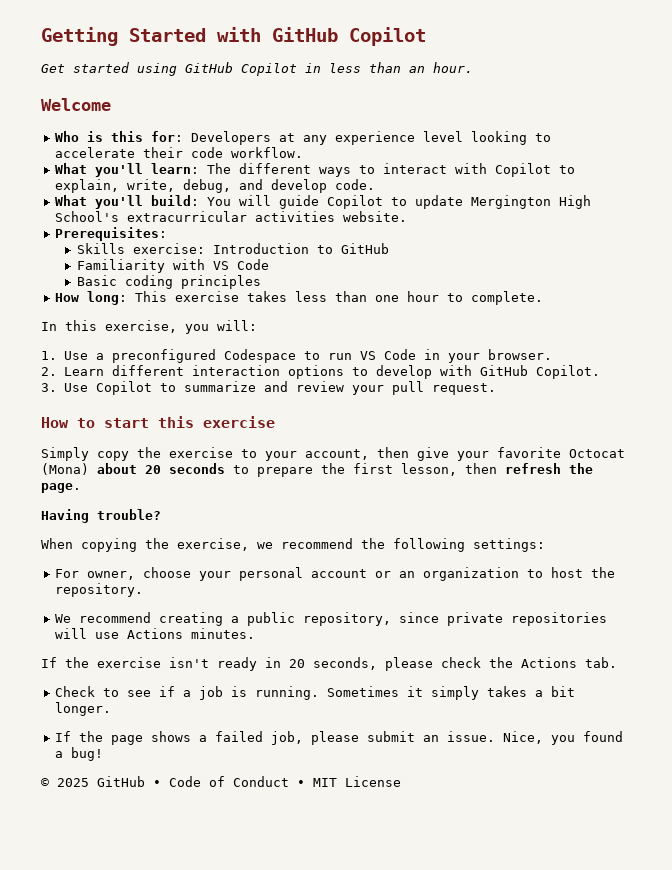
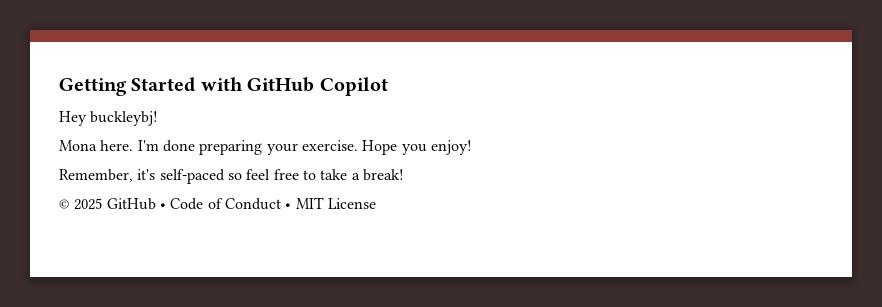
- Get started using GitHub Copilot in less than an hour.
- Welcome
- Who is this for: Developers at any experience level looking to accelerate their code workflow.
- What you'll learn: The different ways to interact with Copilot to explain, write, debug, and develop code.
- What you'll build: You will guide Copilot to update Mergington High School's extracurricular activities website.
- Prerequisites:
- Skills exercise: Introduction to GitHub
- Familiarity with VS Code
- Basic coding principles
- How long: This exercise takes less than one hour to complete.
- In this exercise, you will:
- 1. Use a preconfigured Codespace to run VS Code in your browser.
- 2. Learn different interaction options to develop with GitHub Copilot.
- 3. Use Copilot to summarize and review your pull request.
- How to start this exercise
- Simply copy the exercise to your account, then give your favorite Octocat (Mona) about 20 seconds to prepare the first lesson, then refresh the page.
- Having trouble?
- When copying the exercise, we recommend the following settings:
- For owner, choose your personal account or an organization to host the repository.
- We recommend creating a public repository, since private repositories will use Actions minutes.
- If the exercise isn't ready in 20 seconds, please check the Actions tab.
- Check to see if a job is running. Sometimes it simply takes a bit longer.
- If the page shows a failed job, please submit an issue. Nice, you found a bug!
+ Hey buckleybj!
+ Mona here. I'm done preparing your exercise. Hope you enjoy!
+ Remember, it's self-paced so feel free to take a break!

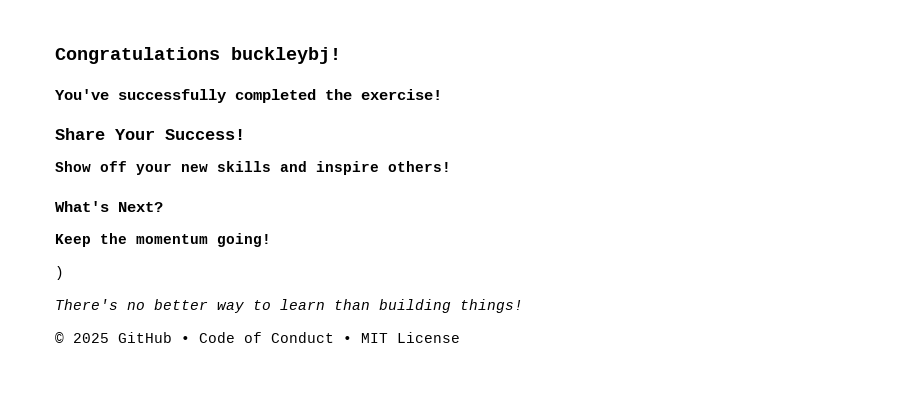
- Getting Started with GitHub Copilot
- Hey buckleybj!
- Mona here. I'm done preparing your exercise. Hope you enjoy!
- Remember, it's self-paced so feel free to take a break!
+ Congratulations buckleybj!
+ You've successfully completed the exercise!
+ Share Your Success!
+ Show off your new skills and inspire others!
+ What's Next?
+ Keep the momentum going!
+ )
+ There's no better way to learn than building things!

